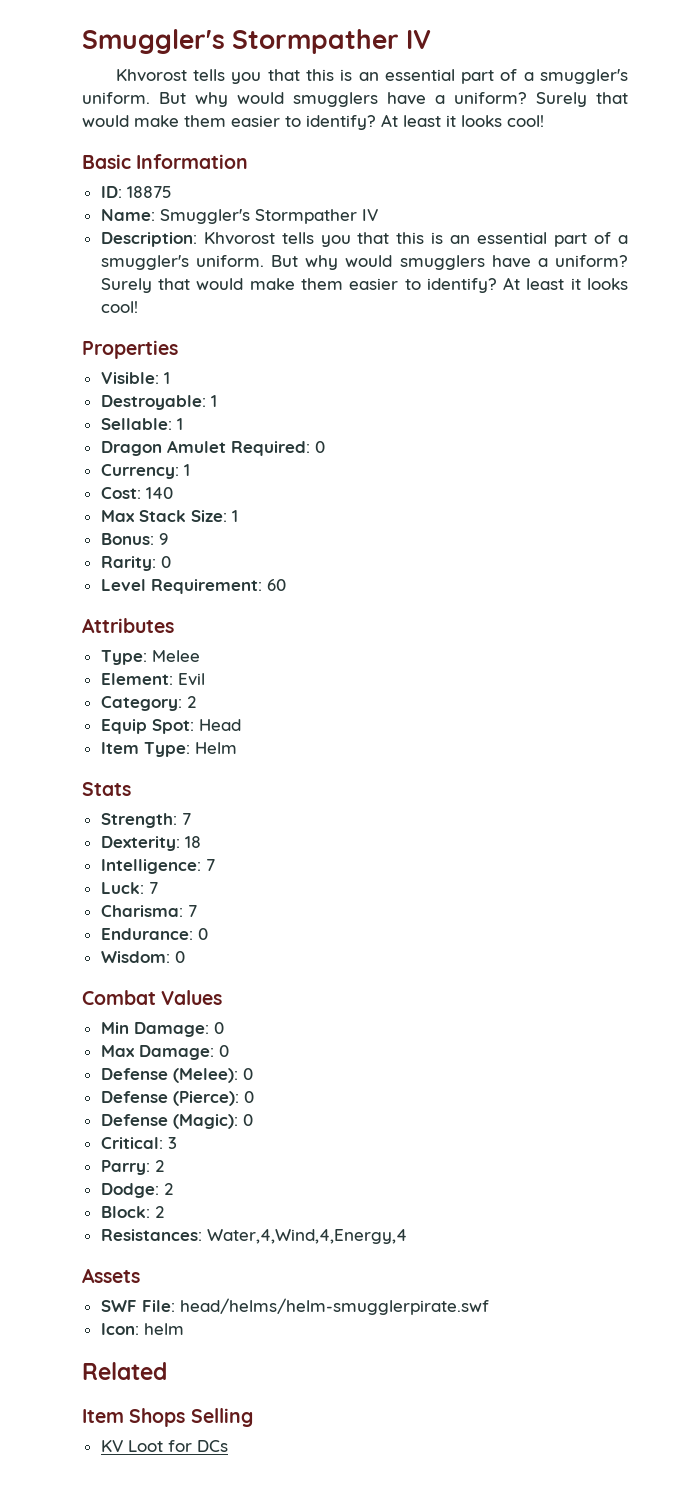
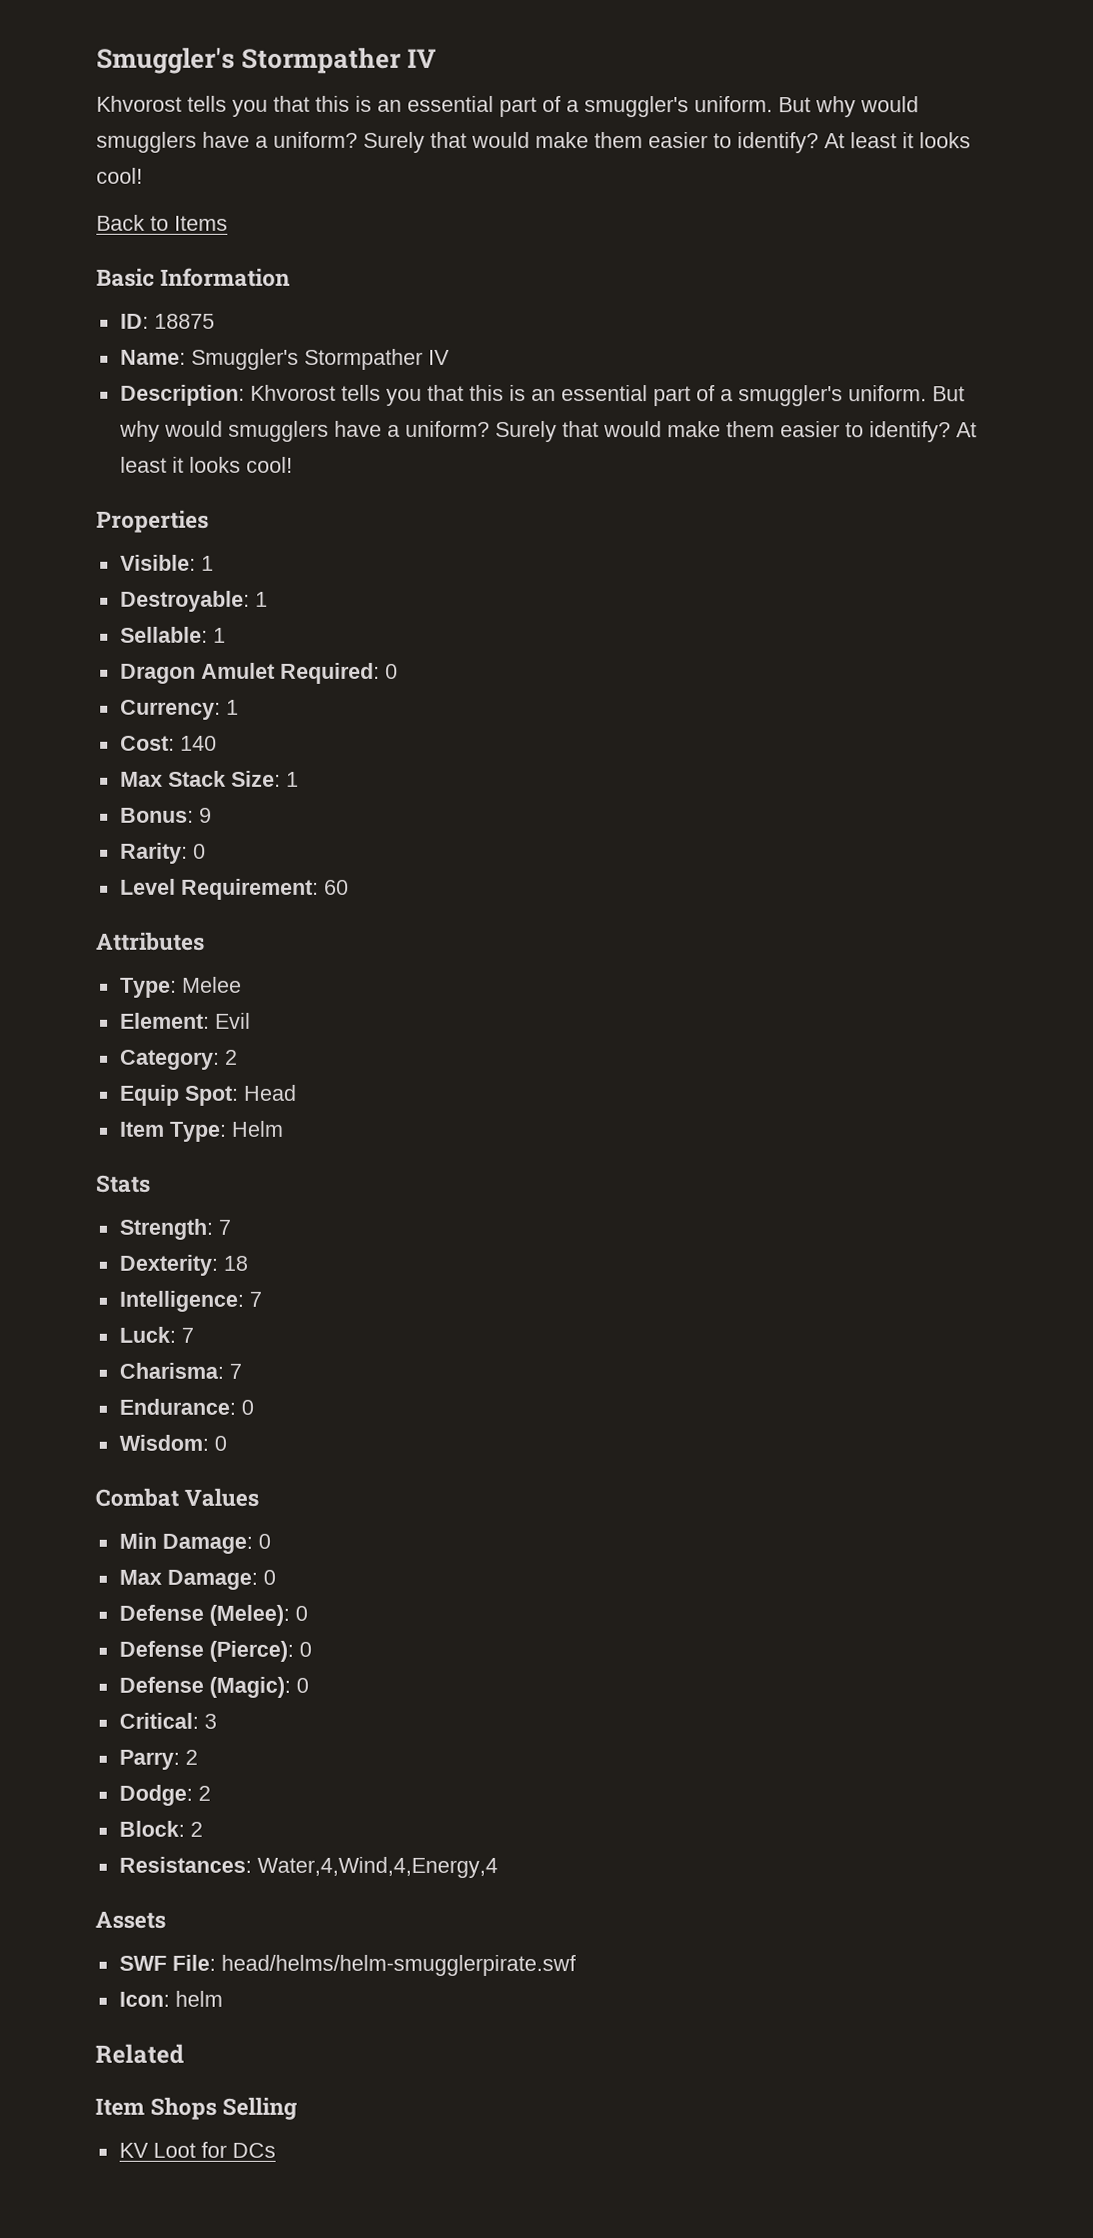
+ Back to Items

